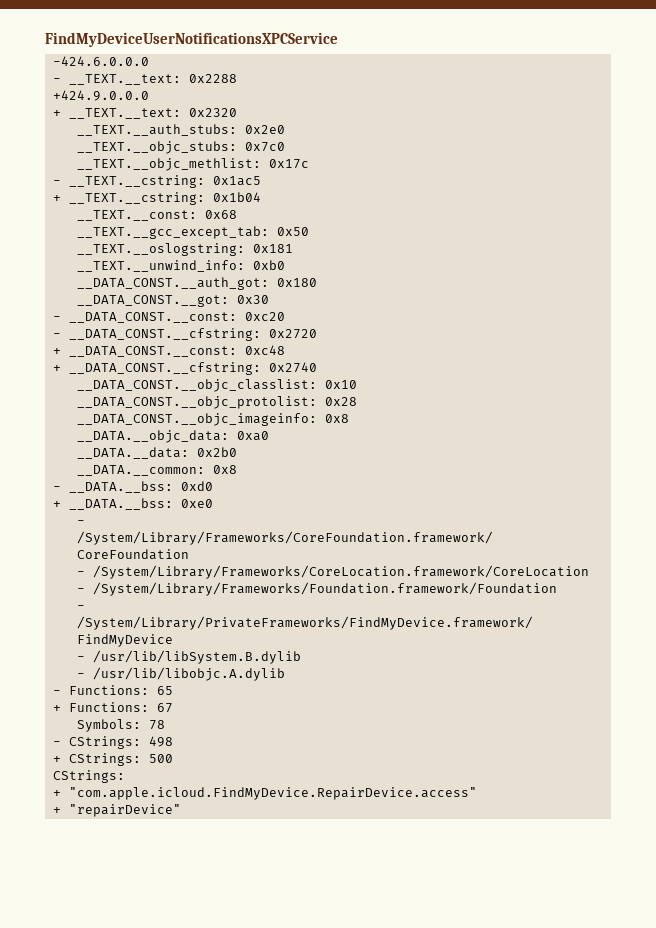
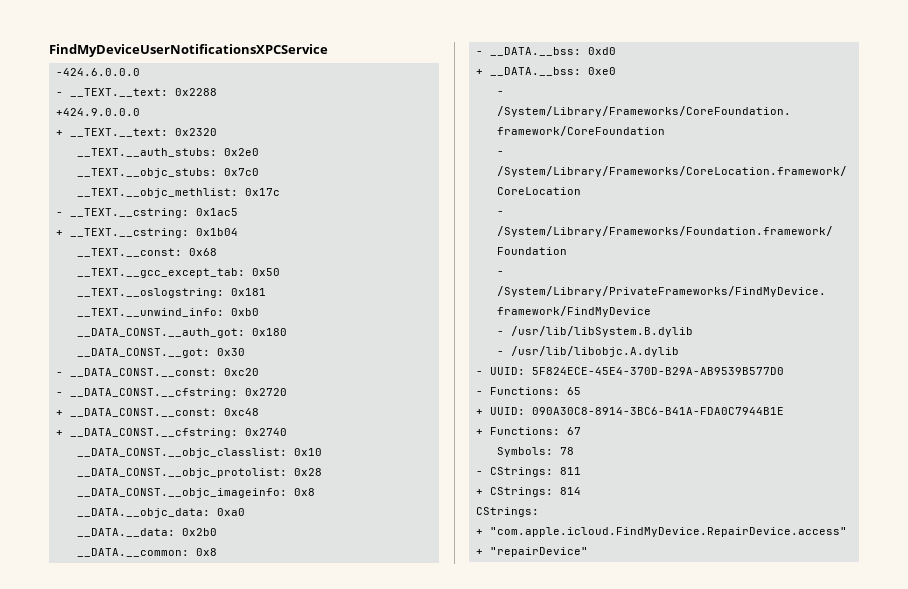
+ - UUID: 5F824ECE-45E4-370D-B29A-AB9539B577D0
+ + UUID: 090A30C8-8914-3BC6-B41A-FDA0C7944B1E
- - CStrings: 498
+ - CStrings: 811
- + CStrings: 500
+ + CStrings: 814

